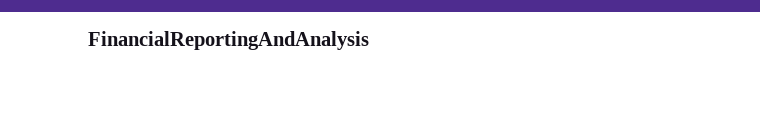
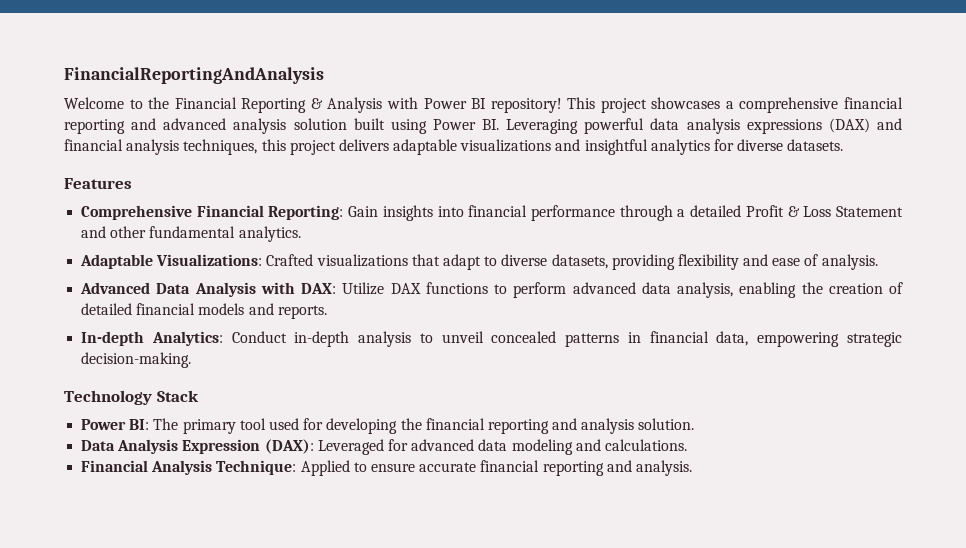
+ Welcome to the Financial Reporting & Analysis with Power BI repository! This project showcases a comprehensive financial reporting and advanced analysis solution built using Power BI. Leveraging powerful data analysis expressions (DAX) and financial analysis techniques, this project delivers adaptable visualizations and insightful analytics for diverse datasets.
+ Features
+ Comprehensive Financial Reporting: Gain insights into financial performance through a detailed Profit & Loss Statement and other fundamental analytics.
+ Adaptable Visualizations: Crafted visualizations that adapt to diverse datasets, providing flexibility and ease of analysis.
+ Advanced Data Analysis with DAX: Utilize DAX functions to perform advanced data analysis, enabling the creation of detailed financial models and reports.
+ In-depth Analytics: Conduct in-depth analysis to unveil concealed patterns in financial data, empowering strategic decision-making.
+ Technology Stack
+ Power BI: The primary tool used for developing the financial reporting and analysis solution.
+ Data Analysis Expression (DAX): Leveraged for advanced data modeling and calculations.
+ Financial Analysis Technique: Applied to ensure accurate financial reporting and analysis.

